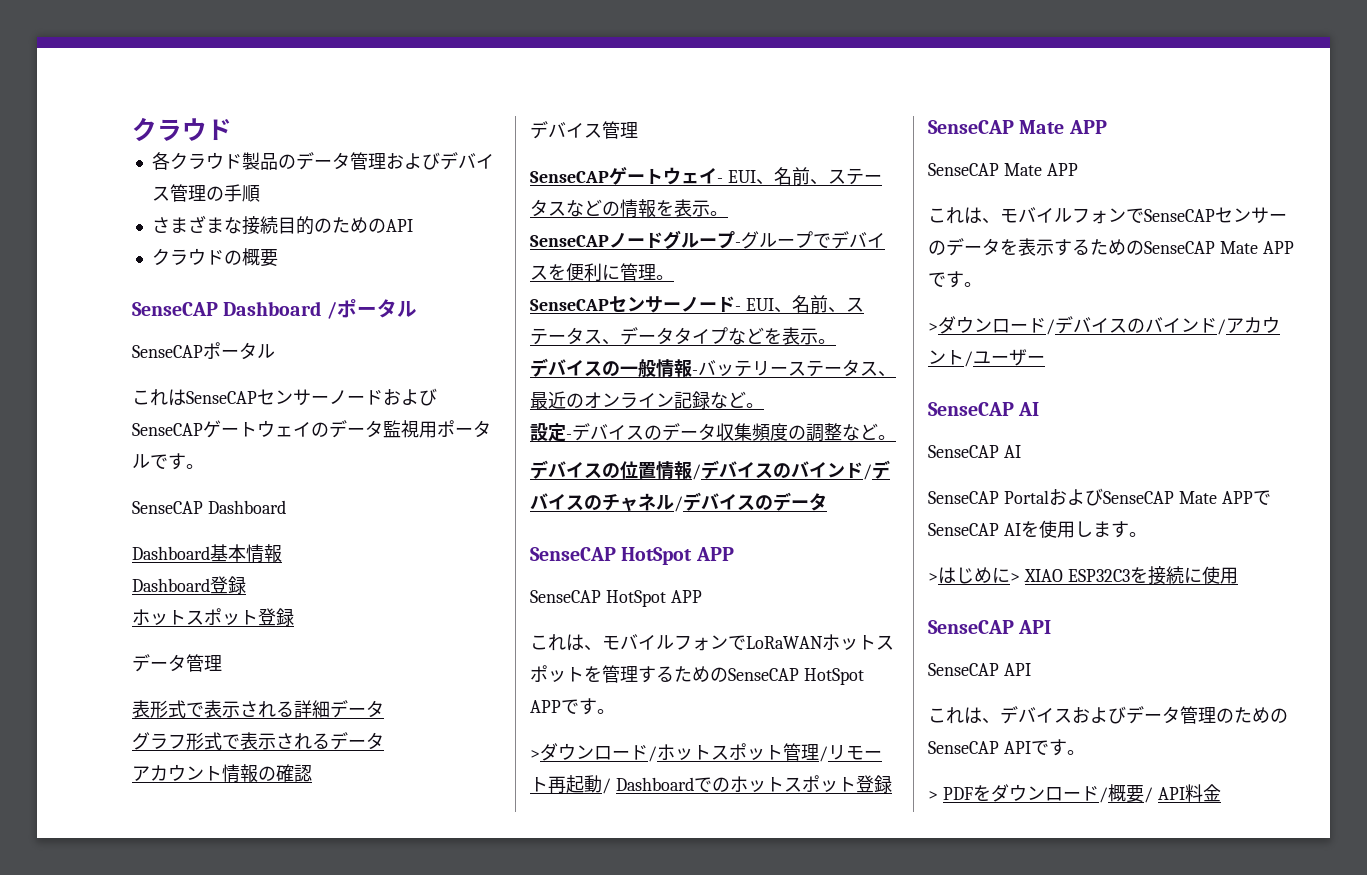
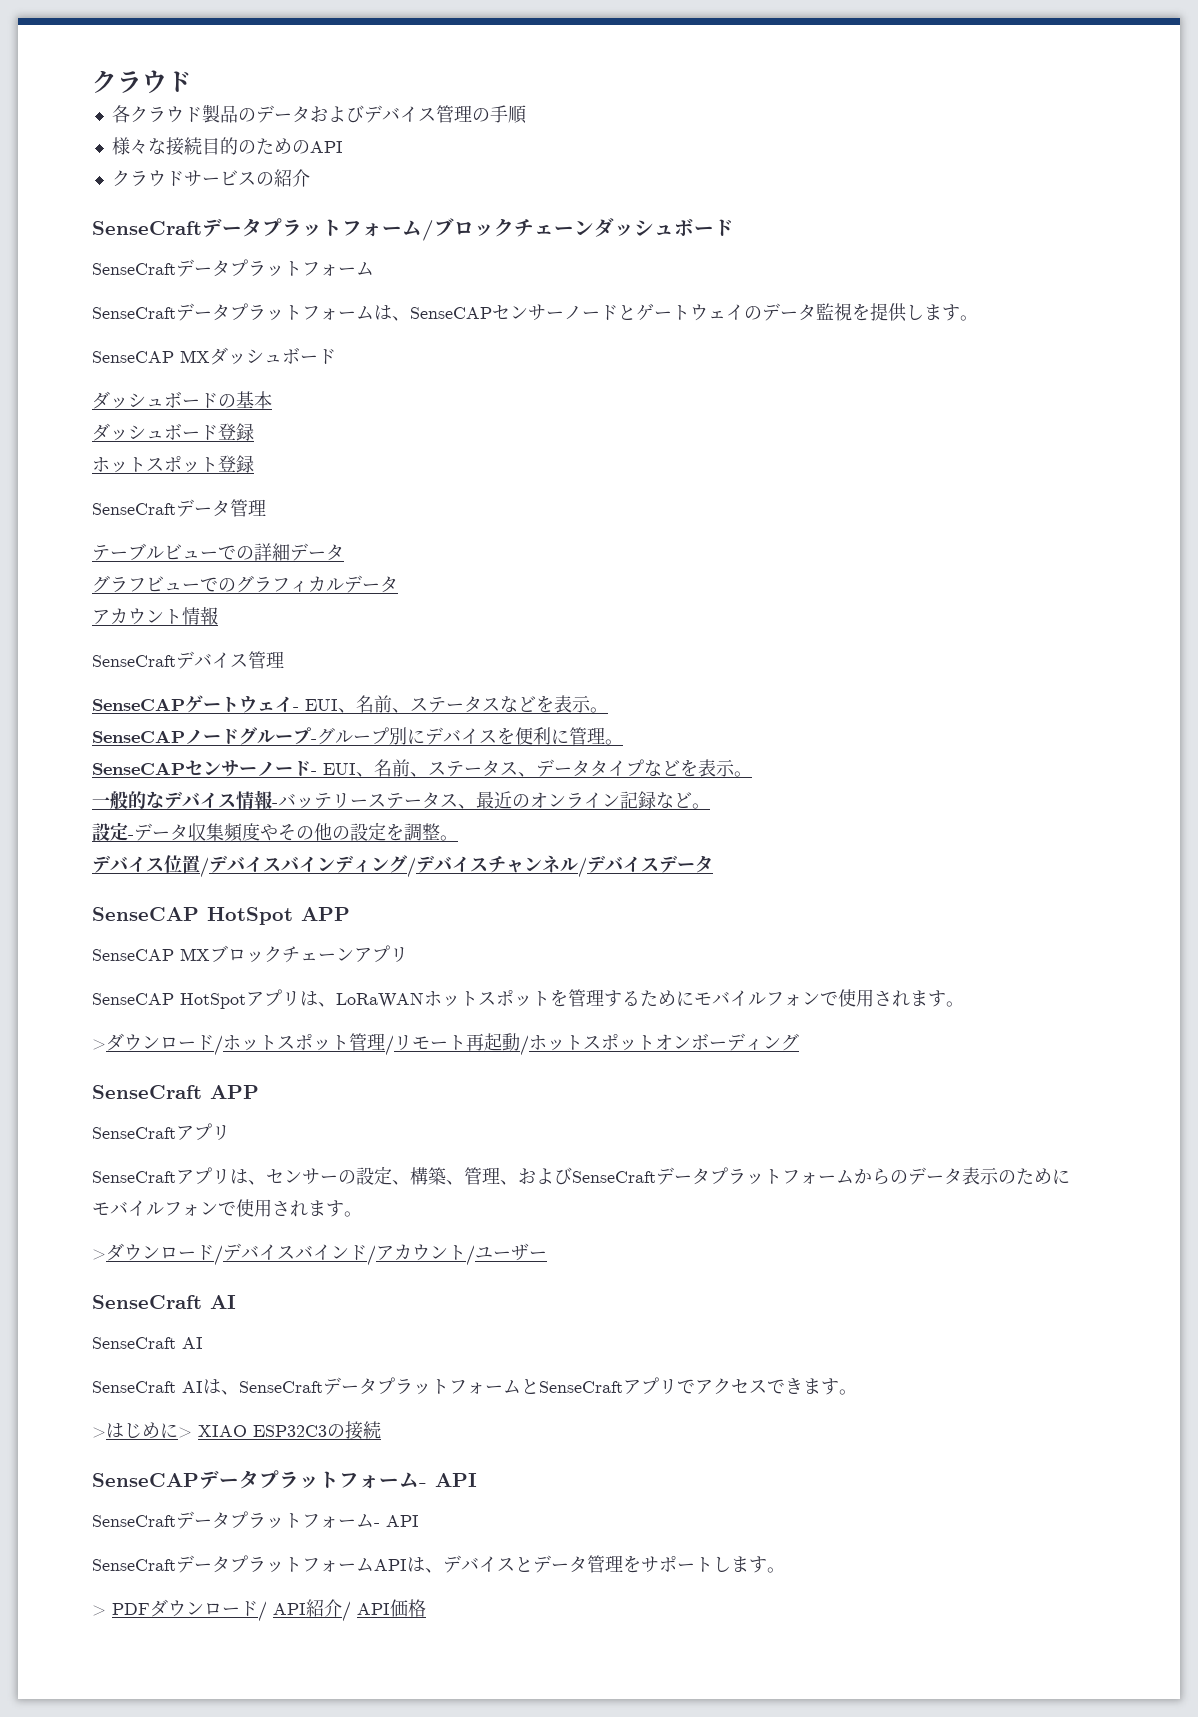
- 各クラウド製品のデータ管理およびデバイス管理の手順
+ 各クラウド製品のデータおよびデバイス管理の手順
- さまざまな接続目的のためのAPI
+ 様々な接続目的のためのAPI
- クラウドの概要
- SenseCAP Dashboard /ポータル
- SenseCAPポータル
- これはSenseCAPセンサーノードおよびSenseCAPゲートウェイのデータ監視用ポータルです。
- SenseCAP Dashboard
- Dashboard基本情報
- Dashboard登録
+ クラウドサービスの紹介
+ SenseCraftデータプラットフォーム/ブロックチェーンダッシュボード
+ SenseCraftデータプラットフォーム
+ SenseCraftデータプラットフォームは、SenseCAPセンサーノードとゲートウェイのデータ監視を提供します。
+ SenseCAP MXダッシュボード
+ ダッシュボードの基本
+ ダッシュボード登録
  ホットスポット登録
- データ管理
+ SenseCraftデータ管理
- 表形式で表示される詳細データ
+ テーブルビューでの詳細データ
- グラフ形式で表示されるデータ
+ グラフビューでのグラフィカルデータ
- アカウント情報の確認
- デバイス管理
+ アカウント情報
+ SenseCraftデバイス管理
- SenseCAPゲートウェイ- EUI、名前、ステータスなどの情報を表示。
+ SenseCAPゲートウェイ- EUI、名前、ステータスなどを表示。
- SenseCAPノードグループ-グループでデバイスを便利に管理。
+ SenseCAPノードグループ-グループ別にデバイスを便利に管理。
- デバイスの一般情報-バッテリーステータス、最近のオンライン記録など。
+ 一般的なデバイス情報-バッテリーステータス、最近のオンライン記録など。
- 設定-デバイスのデータ収集頻度の調整など。
- デバイスの位置情報/デバイスのバインド/デバイスのチャネル/デバイスのデータ
+ 設定-データ収集頻度やその他の設定を調整。
+ デバイス位置/デバイスバインディング/デバイスチャンネル/デバイスデータ
  SenseCAP HotSpot APP
- SenseCAP HotSpot APP
- これは、モバイルフォンでLoRaWANホットスポットを管理するためのSenseCAP HotSpot APPです。
+ SenseCAP MXブロックチェーンアプリ
+ SenseCAP HotSpotアプリは、LoRaWANホットスポットを管理するためにモバイルフォンで使用されます。
- >ダウンロード/ホットスポット管理/リモート再起動/ Dashboardでのホットスポット登録
- SenseCAP Mate APP
- SenseCAP Mate APP
- これは、モバイルフォンでSenseCAPセンサーのデータを表示するためのSenseCAP Mate APPです。
+ >ダウンロード/ホットスポット管理/リモート再起動/ホットスポットオンボーディング
+ SenseCraft APP
+ SenseCraftアプリ
+ SenseCraftアプリは、センサーの設定、構築、管理、およびSenseCraftデータプラットフォームからのデータ表示のためにモバイルフォンで使用されます。
- >ダウンロード/デバイスのバインド/アカウント/ユーザー
- SenseCAP AI
- SenseCAP AI
- SenseCAP PortalおよびSenseCAP Mate APPでSenseCAP AIを使用します。
+ >ダウンロード/デバイスバインド/アカウント/ユーザー
+ SenseCraft AI
+ SenseCraft AI
+ SenseCraft AIは、SenseCraftデータプラットフォームとSenseCraftアプリでアクセスできます。
- >はじめに> XIAO ESP32C3を接続に使用
- SenseCAP API
- SenseCAP API
- これは、デバイスおよびデータ管理のためのSenseCAP APIです。
+ >はじめに> XIAO ESP32C3の接続
+ SenseCAPデータプラットフォーム- API
+ SenseCraftデータプラットフォーム- API
+ SenseCraftデータプラットフォームAPIは、デバイスとデータ管理をサポートします。
- > PDFをダウンロード/概要/ API料金
+ > PDFダウンロード/ API紹介/ API価格

